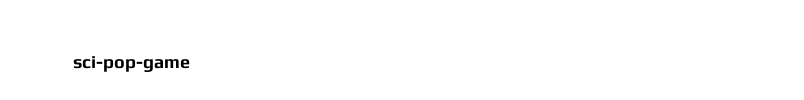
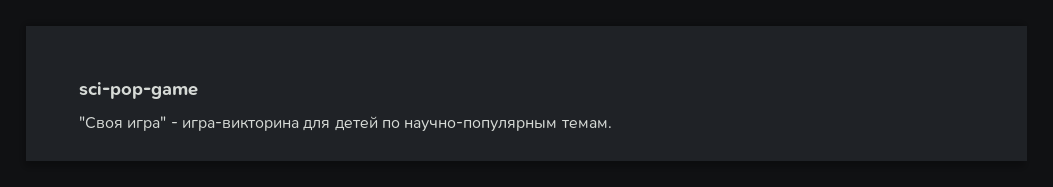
+ "Своя игра" - игра-викторина для детей по научно-популярным темам.

